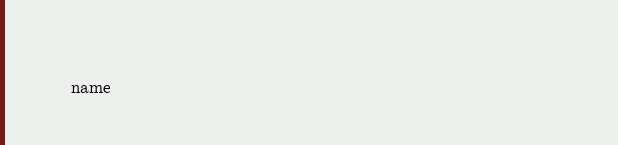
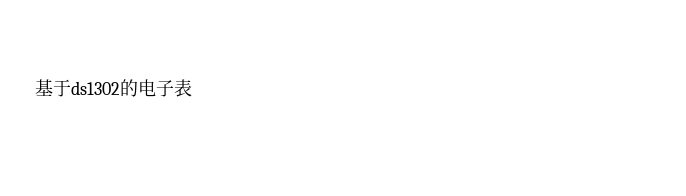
- name
+ 基于ds1302的电子表

